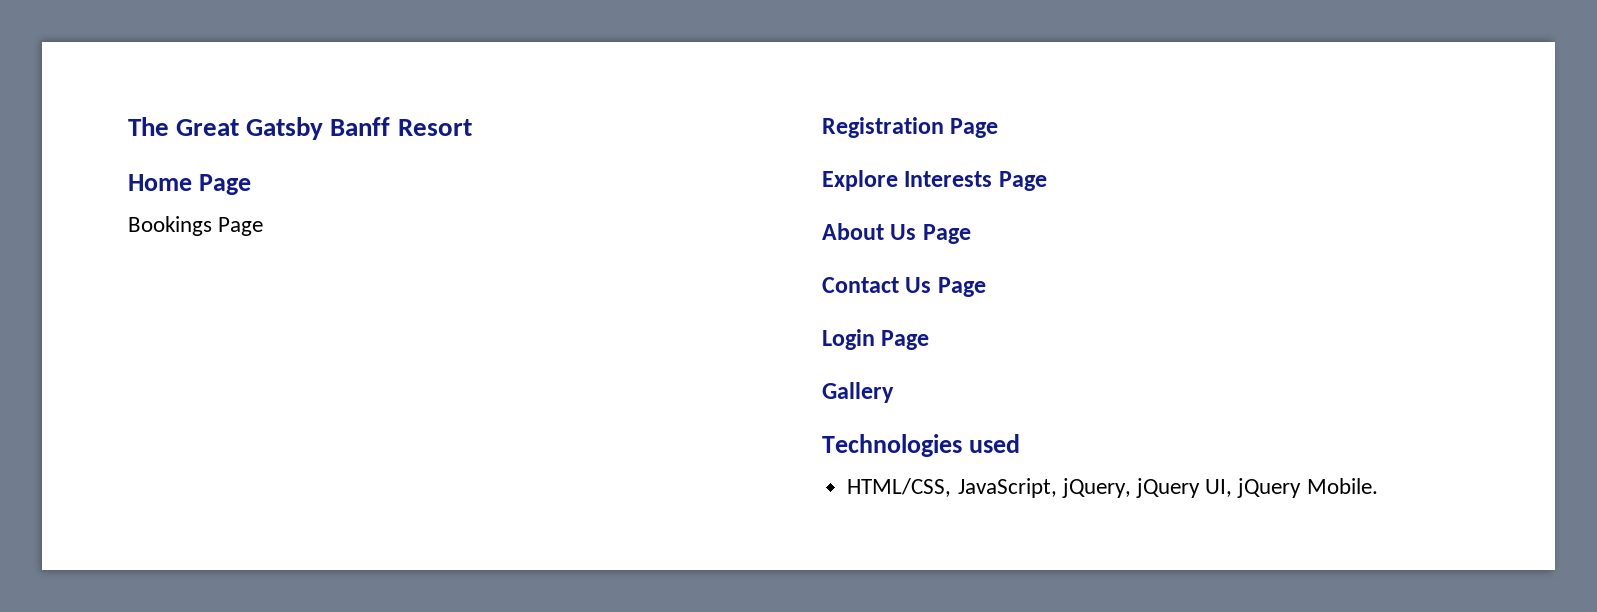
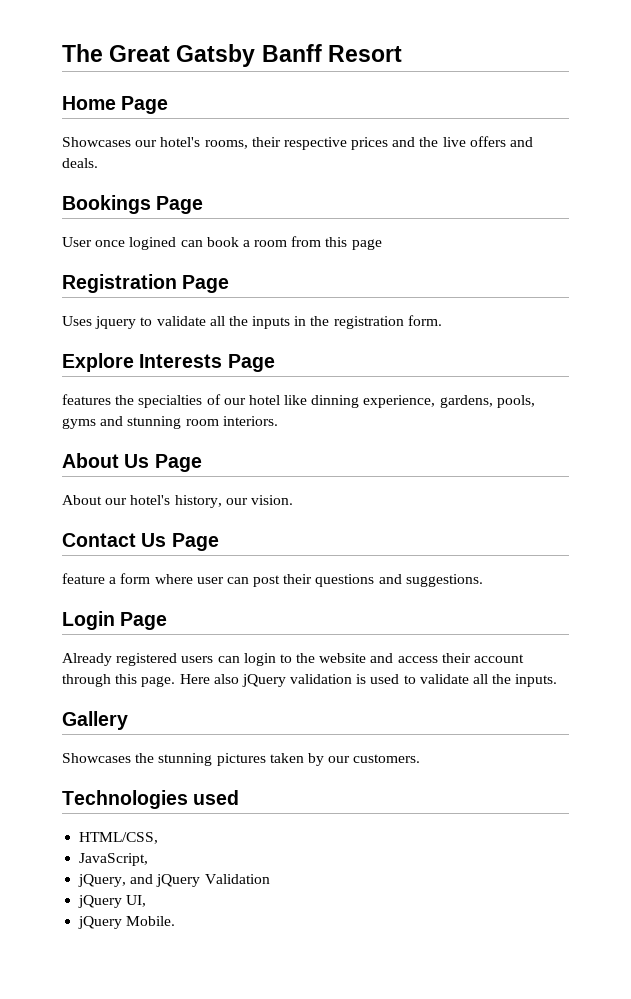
+ Showcases our hotel's rooms, their respective prices and the live offers and deals.
  Bookings Page
+ User once logined can book a room from this page
  Registration Page
+ Uses jquery to validate all the inputs in the registration form.
  Explore Interests Page
+ features the specialties of our hotel like dinning experience, gardens, pools, gyms and stunning room interiors.
  About Us Page
+ About our hotel's history, our vision.
  Contact Us Page
+ feature a form where user can post their questions and suggestions.
  Login Page
+ Already registered users can login to the website and access their account through this page. Here also jQuery validation is used to validate all the inputs.
  Gallery
+ Showcases the stunning pictures taken by our customers.
- HTML/CSS, JavaScript, jQuery, jQuery UI, jQuery Mobile.
+ HTML/CSS,
+ JavaScript,
+ jQuery, and jQuery Validation
+ jQuery UI,
+ jQuery Mobile.

